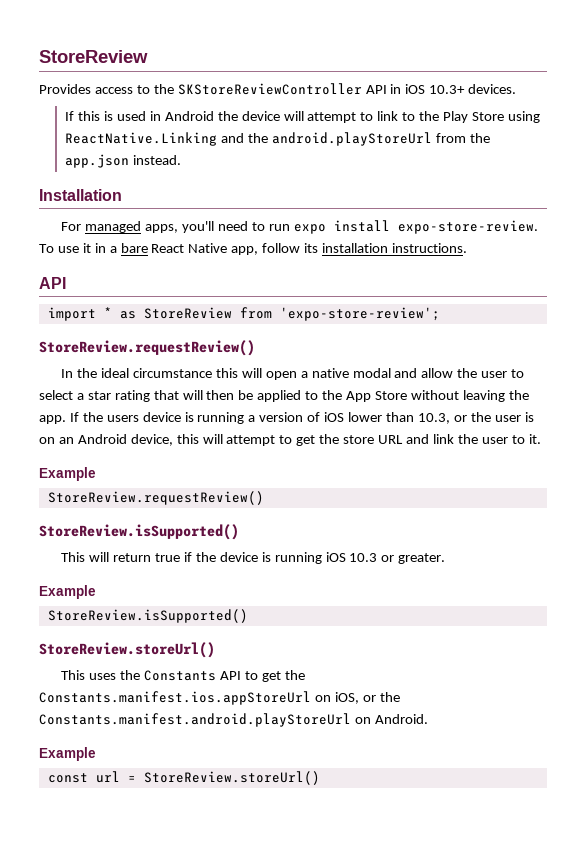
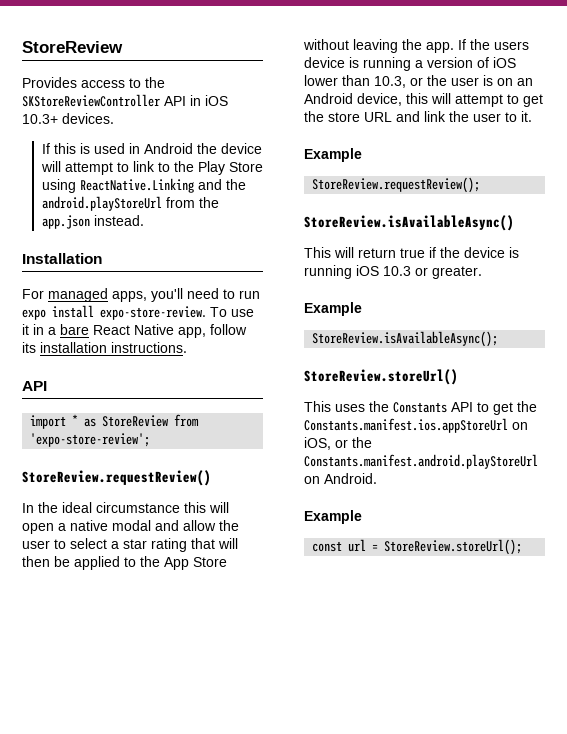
  If the users device is running a version of iOS lower than 10.3, or the user is on an Android device, this will attempt to get the store URL and link the user to it.
  Example
- StoreReview.requestReview()
- StoreReview.isSupported()
+ StoreReview.requestReview();
+ StoreReview.isAvailableAsync()
  This will return true if the device is running iOS 10.3 or greater.
  Example
- StoreReview.isSupported()
+ StoreReview.isAvailableAsync();
- const url = StoreReview.storeUrl()
+ const url = StoreReview.storeUrl();

